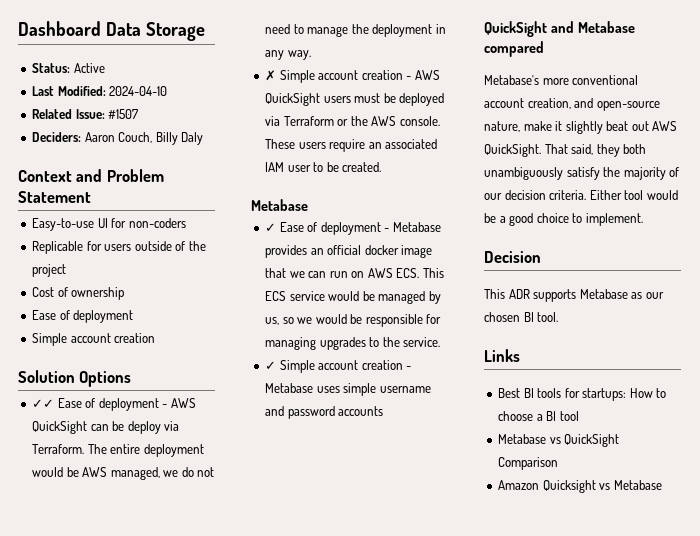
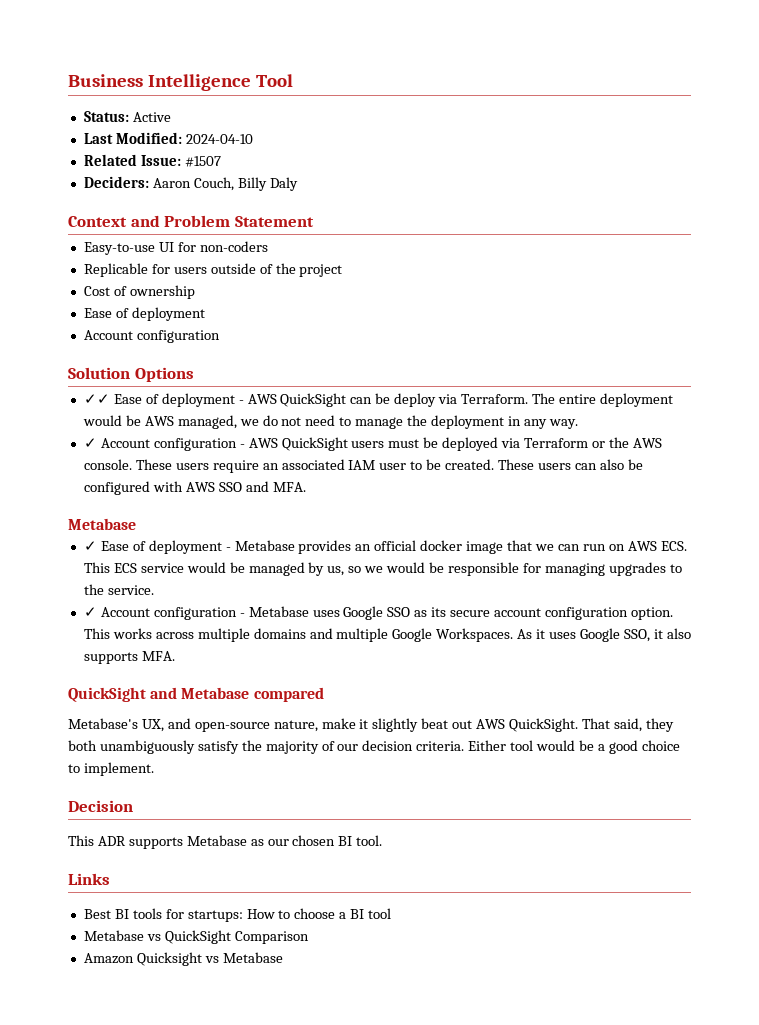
- Dashboard Data Storage
+ Business Intelligence Tool
  Cost of ownership
  Ease of deployment
- Simple account creation
+ Account configuration
- ✗ Simple account creation - AWS QuickSight users must be deployed via Terraform or the AWS console.
+ ✓ Account configuration - AWS QuickSight users must be deployed via Terraform or the AWS console.
+ These users can also be configured with AWS SSO and MFA.
- ✓ Simple account creation - Metabase uses simple username and password accounts
+ ✓ Account configuration - Metabase uses Google SSO as its secure account configuration option. This works across multiple domains and multiple Google Workspaces. As it uses Google SSO, it also supports MFA.
- Metabase's more conventional account creation, and open-source nature, make it slightly beat out AWS QuickSight.
+ Metabase's UX, and open-source nature, make it slightly beat out AWS QuickSight.

